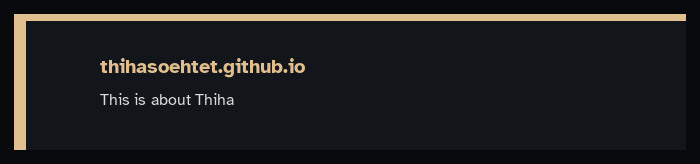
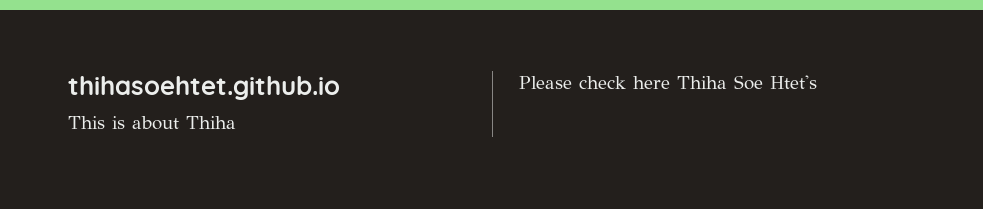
+ Please check here Thiha Soe Htet's

